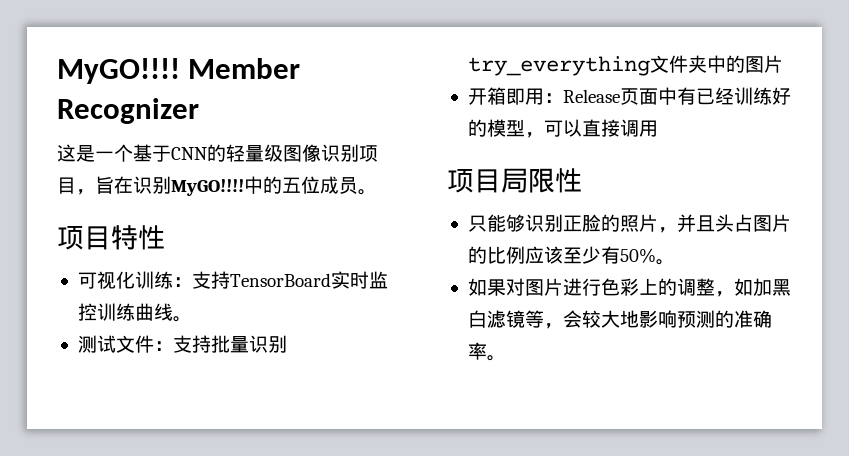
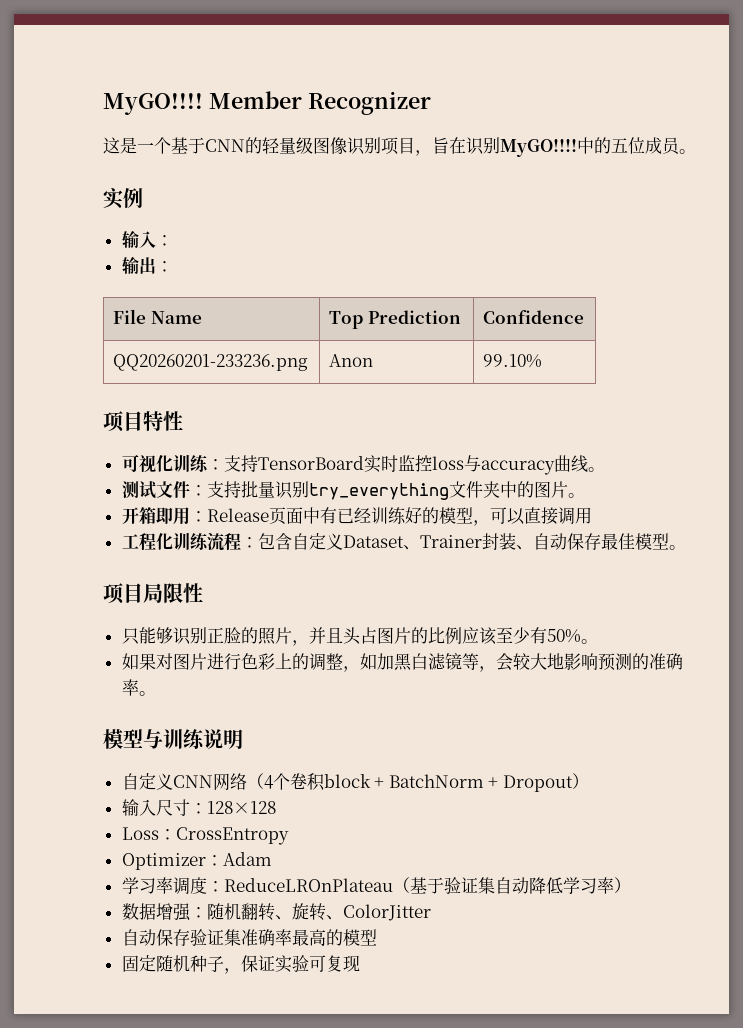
+ 实例
+ 输入：
+ 输出：
+ File Name | Top Prediction | Confidence
+ QQ20260201-233236.png | Anon | 99.10%
- 可视化训练：支持TensorBoard实时监控训练曲线。
+ 可视化训练：支持TensorBoard实时监控loss与accuracy曲线。
- 测试文件：支持批量识别try_everything文件夹中的图片
+ 测试文件：支持批量识别try_everything文件夹中的图片。
+ 工程化训练流程：包含自定义Dataset、Trainer封装、自动保存最佳模型。
+ 模型与训练说明
+ 自定义CNN网络（4个卷积block + BatchNorm + Dropout）
+ 输入尺寸：128×128
+ Loss：CrossEntropy
+ Optimizer：Adam
+ 学习率调度：ReduceLROnPlateau（基于验证集自动降低学习率）
+ 数据增强：随机翻转、旋转、ColorJitter
+ 自动保存验证集准确率最高的模型
+ 固定随机种子，保证实验可复现

